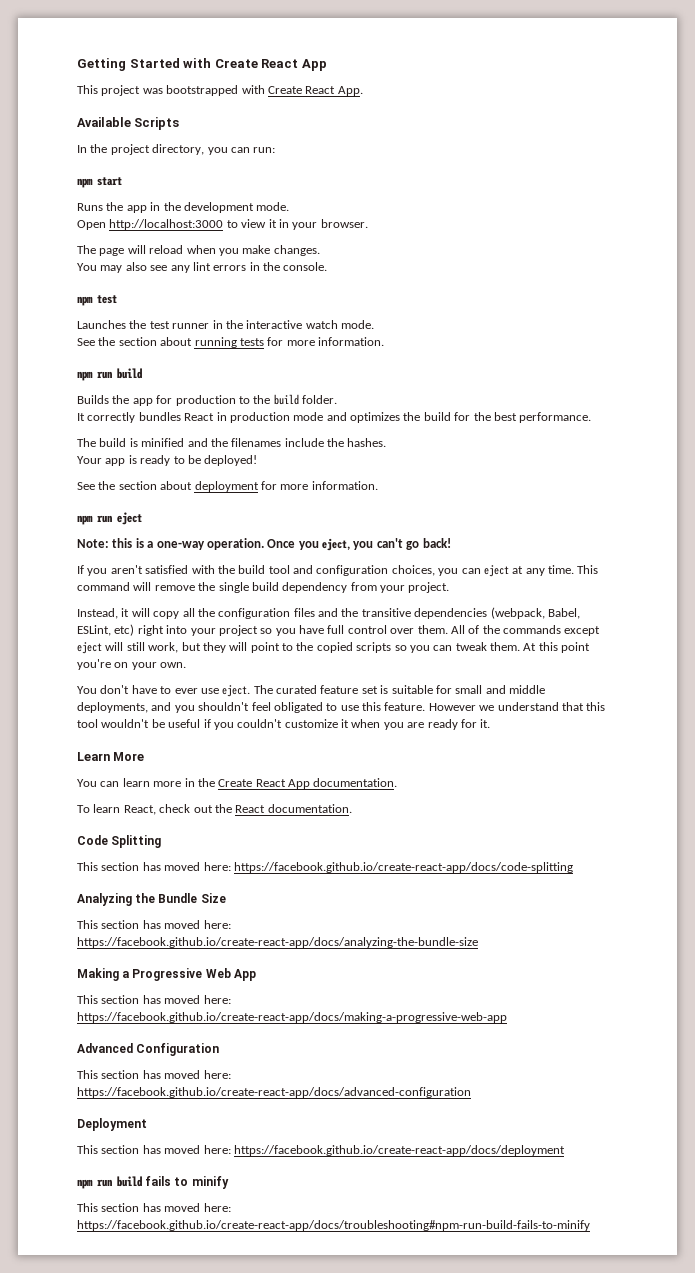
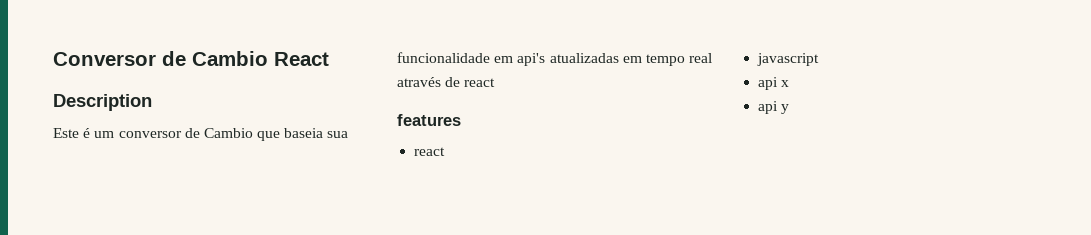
- Getting Started with Create React App
- This project was bootstrapped with Create React App.
- Available Scripts
- In the project directory, you can run:
- npm start
- Runs the app in the development mode.
- Open http://localhost:3000 to view it in your browser.
- The page will reload when you make changes.
- You may also see any lint errors in the console.
- npm test
- Launches the test runner in the interactive watch mode.
- See the section about running tests for more information.
- npm run build
- Builds the app for production to the build folder.
- It correctly bundles React in production mode and optimizes the build for the best performance.
- The build is minified and the filenames include the hashes.
- Your app is ready to be deployed!
- See the section about deployment for more information.
- npm run eject
- Note: this is a one-way operation. Once you eject, you can't go back!
- If you aren't satisfied with the build tool and configuration choices, you can eject at any time. This command will remove the single build dependency from your project.
- Instead, it will copy all the configuration files and the transitive dependencies (webpack, Babel, ESLint, etc) right into your project so you have full control over them. All of the commands except eject will still work, but they will point to the copied scripts so you can tweak them. At this point you're on your own.
- You don't have to ever use eject. The curated feature set is suitable for small and middle deployments, and you shouldn't feel obligated to use this feature. However we understand that this tool wouldn't be useful if you couldn't customize it when you are ready for it.
- Learn More
- You can learn more in the Create React App documentation.
- To learn React, check out the React documentation.
- Code Splitting
- This section has moved here: https://facebook.github.io/create-react-app/docs/code-splitting
- Analyzing the Bundle Size
- This section has moved here: https://facebook.github.io/create-react-app/docs/analyzing-the-bundle-size
- Making a Progressive Web App
- This section has moved here: https://facebook.github.io/create-react-app/docs/making-a-progressive-web-app
- Advanced Configuration
- This section has moved here: https://facebook.github.io/create-react-app/docs/advanced-configuration
- Deployment
- This section has moved here: https://facebook.github.io/create-react-app/docs/deployment
- npm run build fails to minify
- This section has moved here: https://facebook.github.io/create-react-app/docs/troubleshooting#npm-run-build-fails-to-minify
+ Conversor de Cambio React
+ Description
+ Este é um conversor de Cambio que baseia sua funcionalidade em api's atualizadas em tempo real através de react
+ features
+ react
+ javascript
+ api x
+ api y

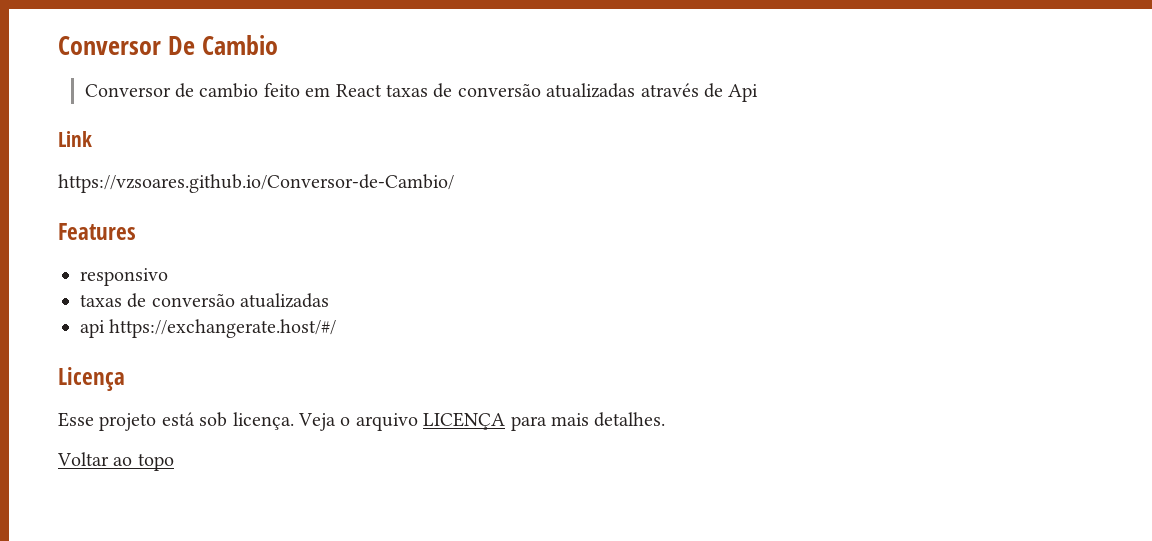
- Conversor de Cambio React
- Description
- Este é um conversor de Cambio que baseia sua funcionalidade em api's atualizadas em tempo real através de react
- features
- react
- javascript
- api x
- api y
+ Conversor De Cambio
+ Conversor de cambio feito em React taxas de conversão atualizadas através de Api
+ Link
+ https://vzsoares.github.io/Conversor-de-Cambio/
+ Features
+ responsivo
+ taxas de conversão atualizadas
+ api https://exchangerate.host/#/
+ Licença
+ Esse projeto está sob licença. Veja o arquivo LICENÇA para mais detalhes.
+ Voltar ao topo

